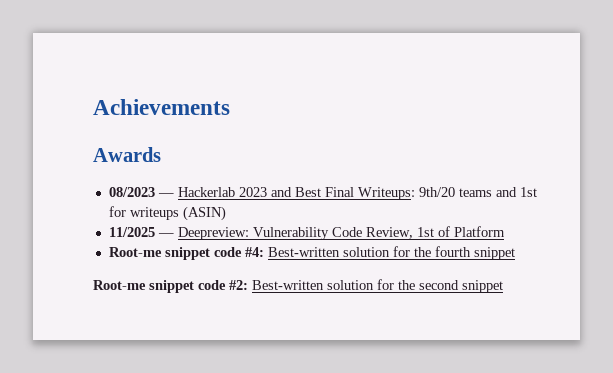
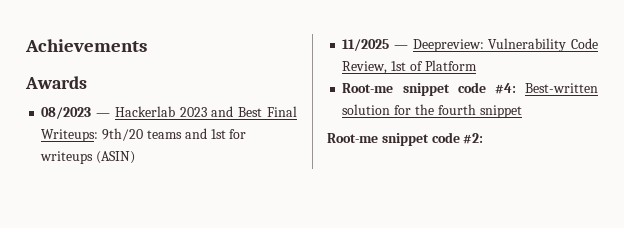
- Root-me snippet code #2: Best-written solution for the second snippet
+ Root-me snippet code #2:

